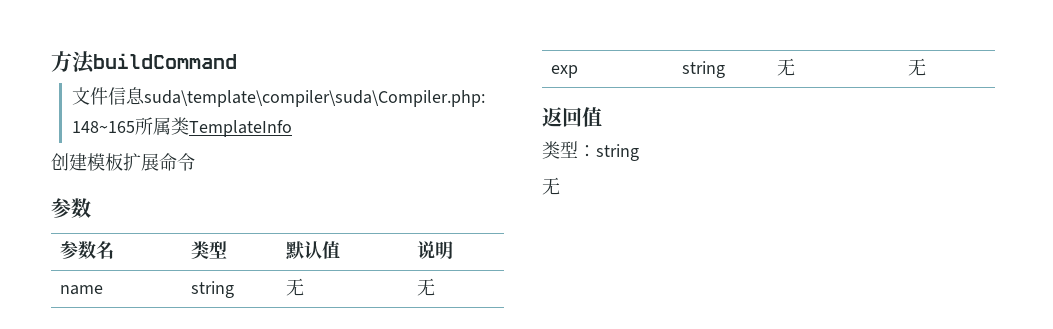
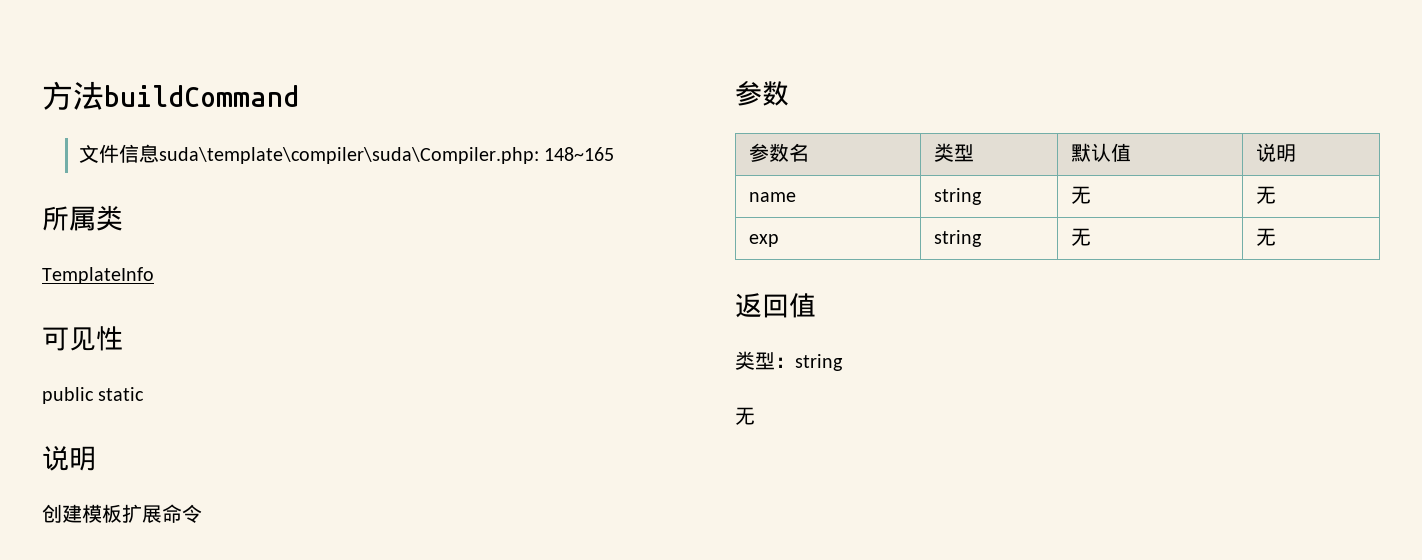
- 文件信息suda\template\compiler\suda\Compiler.php: 148~165所属类TemplateInfo
+ 文件信息suda\template\compiler\suda\Compiler.php: 148~165
+ 所属类
+ TemplateInfo
+ 可见性
+ public static
+ 说明

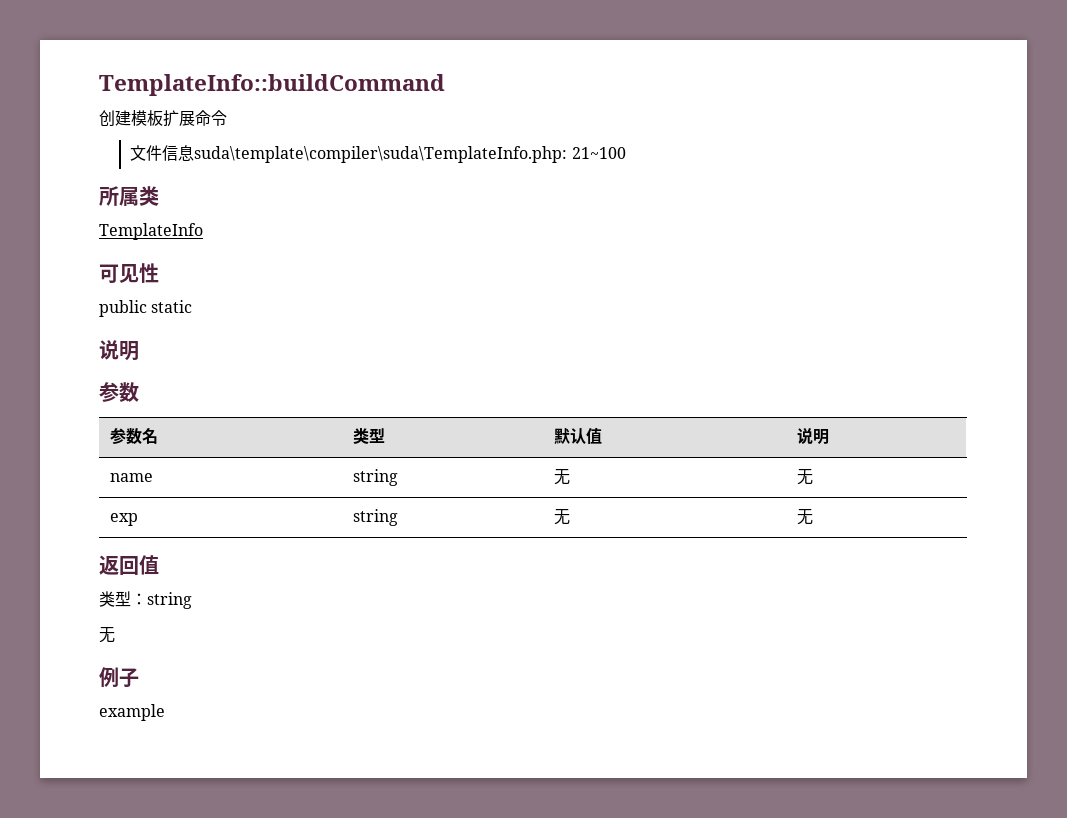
- 方法buildCommand
+ TemplateInfo::buildCommand
+ 创建模板扩展命令
- 文件信息suda\template\compiler\suda\Compiler.php: 148~165
+ 文件信息suda\template\compiler\suda\TemplateInfo.php: 21~100
- 创建模板扩展命令
+ 例子
+ example

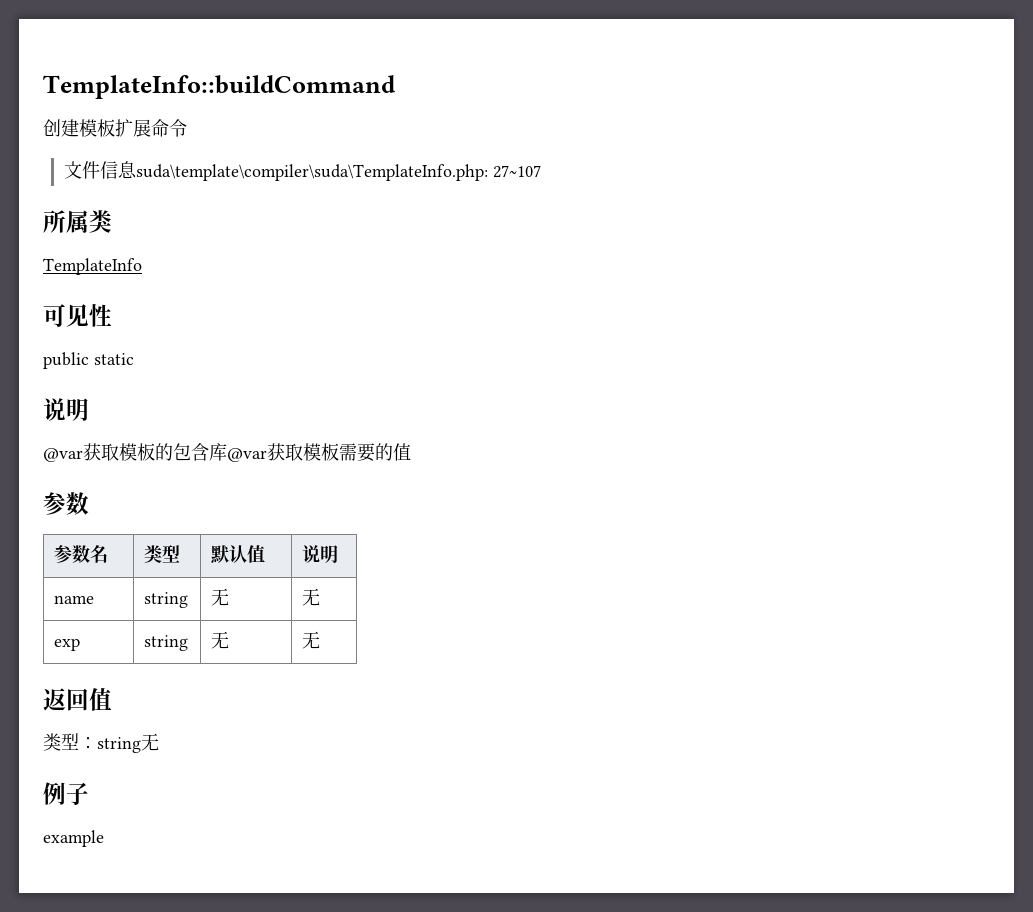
- 文件信息suda\template\compiler\suda\TemplateInfo.php: 21~100
+ 文件信息suda\template\compiler\suda\TemplateInfo.php: 27~107
+ @var获取模板的包含库@var获取模板需要的值
- 类型：string
- 无
+ 类型：string无

